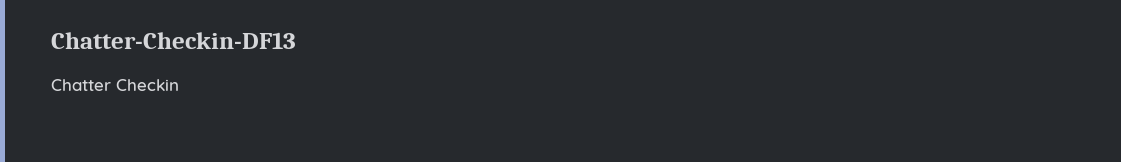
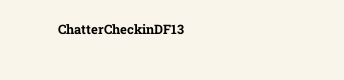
- Chatter-Checkin-DF13
- Chatter Checkin
+ ChatterCheckinDF13

